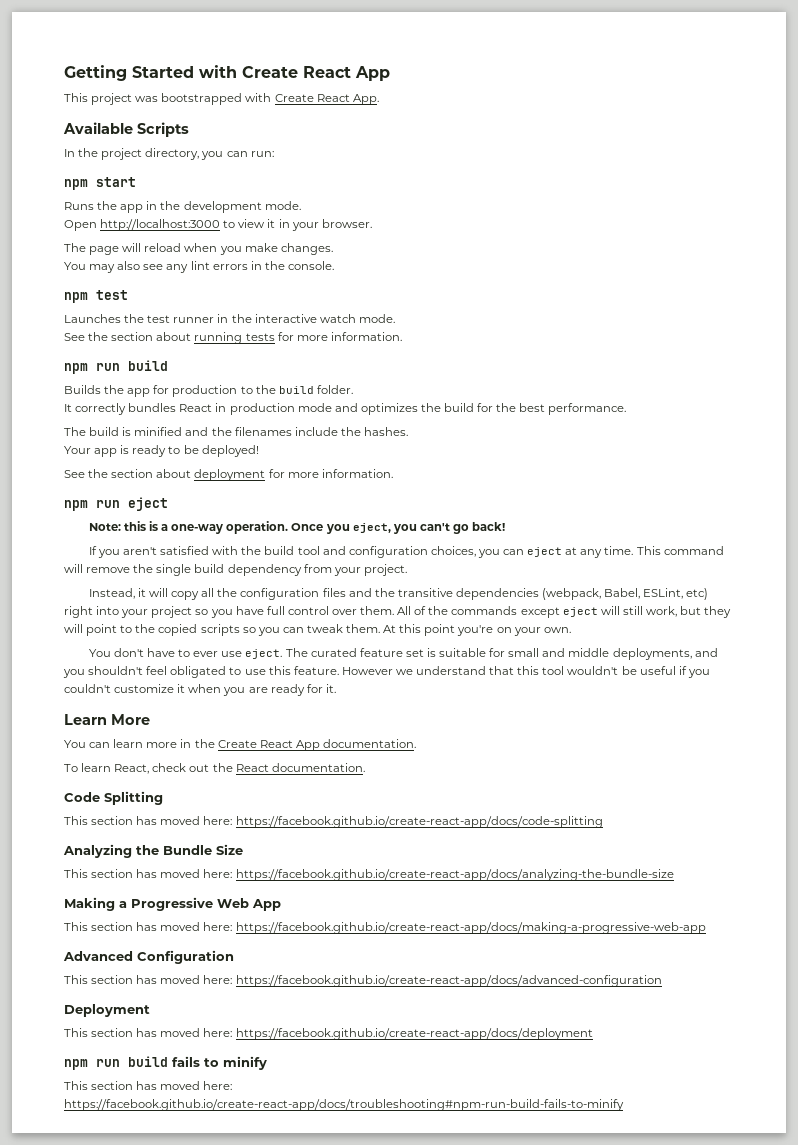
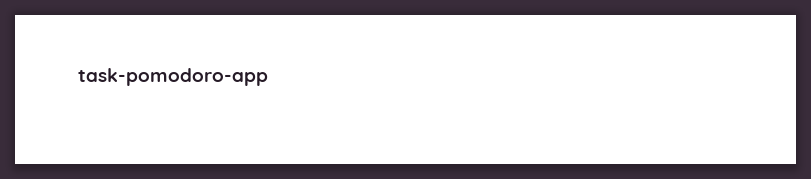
- Getting Started with Create React App
- This project was bootstrapped with Create React App.
- Available Scripts
- In the project directory, you can run:
- npm start
- Runs the app in the development mode.
- Open http://localhost:3000 to view it in your browser.
- The page will reload when you make changes.
- You may also see any lint errors in the console.
- npm test
- Launches the test runner in the interactive watch mode.
- See the section about running tests for more information.
- npm run build
- Builds the app for production to the build folder.
- It correctly bundles React in production mode and optimizes the build for the best performance.
- The build is minified and the filenames include the hashes.
- Your app is ready to be deployed!
- See the section about deployment for more information.
- npm run eject
- Note: this is a one-way operation. Once you eject, you can't go back!
- If you aren't satisfied with the build tool and configuration choices, you can eject at any time. This command will remove the single build dependency from your project.
- Instead, it will copy all the configuration files and the transitive dependencies (webpack, Babel, ESLint, etc) right into your project so you have full control over them. All of the commands except eject will still work, but they will point to the copied scripts so you can tweak them. At this point you're on your own.
- You don't have to ever use eject. The curated feature set is suitable for small and middle deployments, and you shouldn't feel obligated to use this feature. However we understand that this tool wouldn't be useful if you couldn't customize it when you are ready for it.
- Learn More
- You can learn more in the Create React App documentation.
- To learn React, check out the React documentation.
- Code Splitting
- This section has moved here: https://facebook.github.io/create-react-app/docs/code-splitting
- Analyzing the Bundle Size
- This section has moved here: https://facebook.github.io/create-react-app/docs/analyzing-the-bundle-size
- Making a Progressive Web App
- This section has moved here: https://facebook.github.io/create-react-app/docs/making-a-progressive-web-app
- Advanced Configuration
- This section has moved here: https://facebook.github.io/create-react-app/docs/advanced-configuration
- Deployment
- This section has moved here: https://facebook.github.io/create-react-app/docs/deployment
- npm run build fails to minify
- This section has moved here: https://facebook.github.io/create-react-app/docs/troubleshooting#npm-run-build-fails-to-minify
+ task-pomodoro-app

